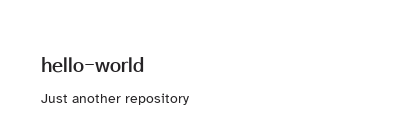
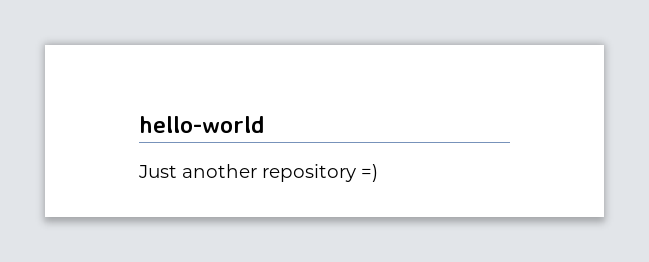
- Just another repository
+ Just another repository =)

